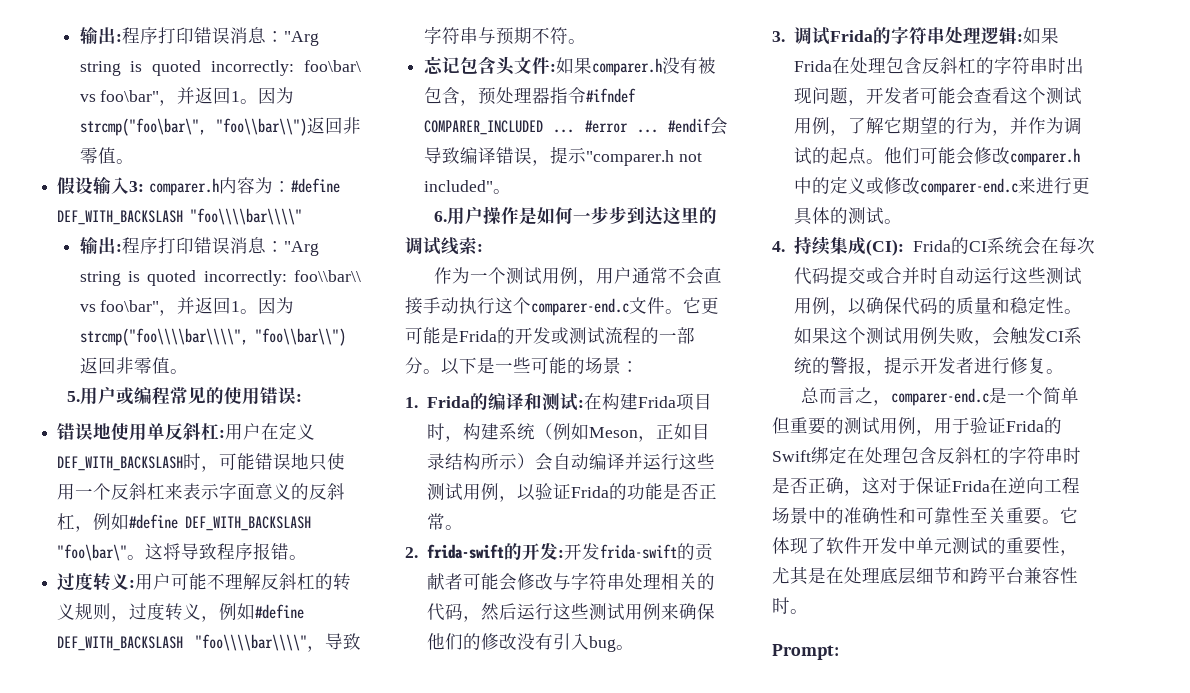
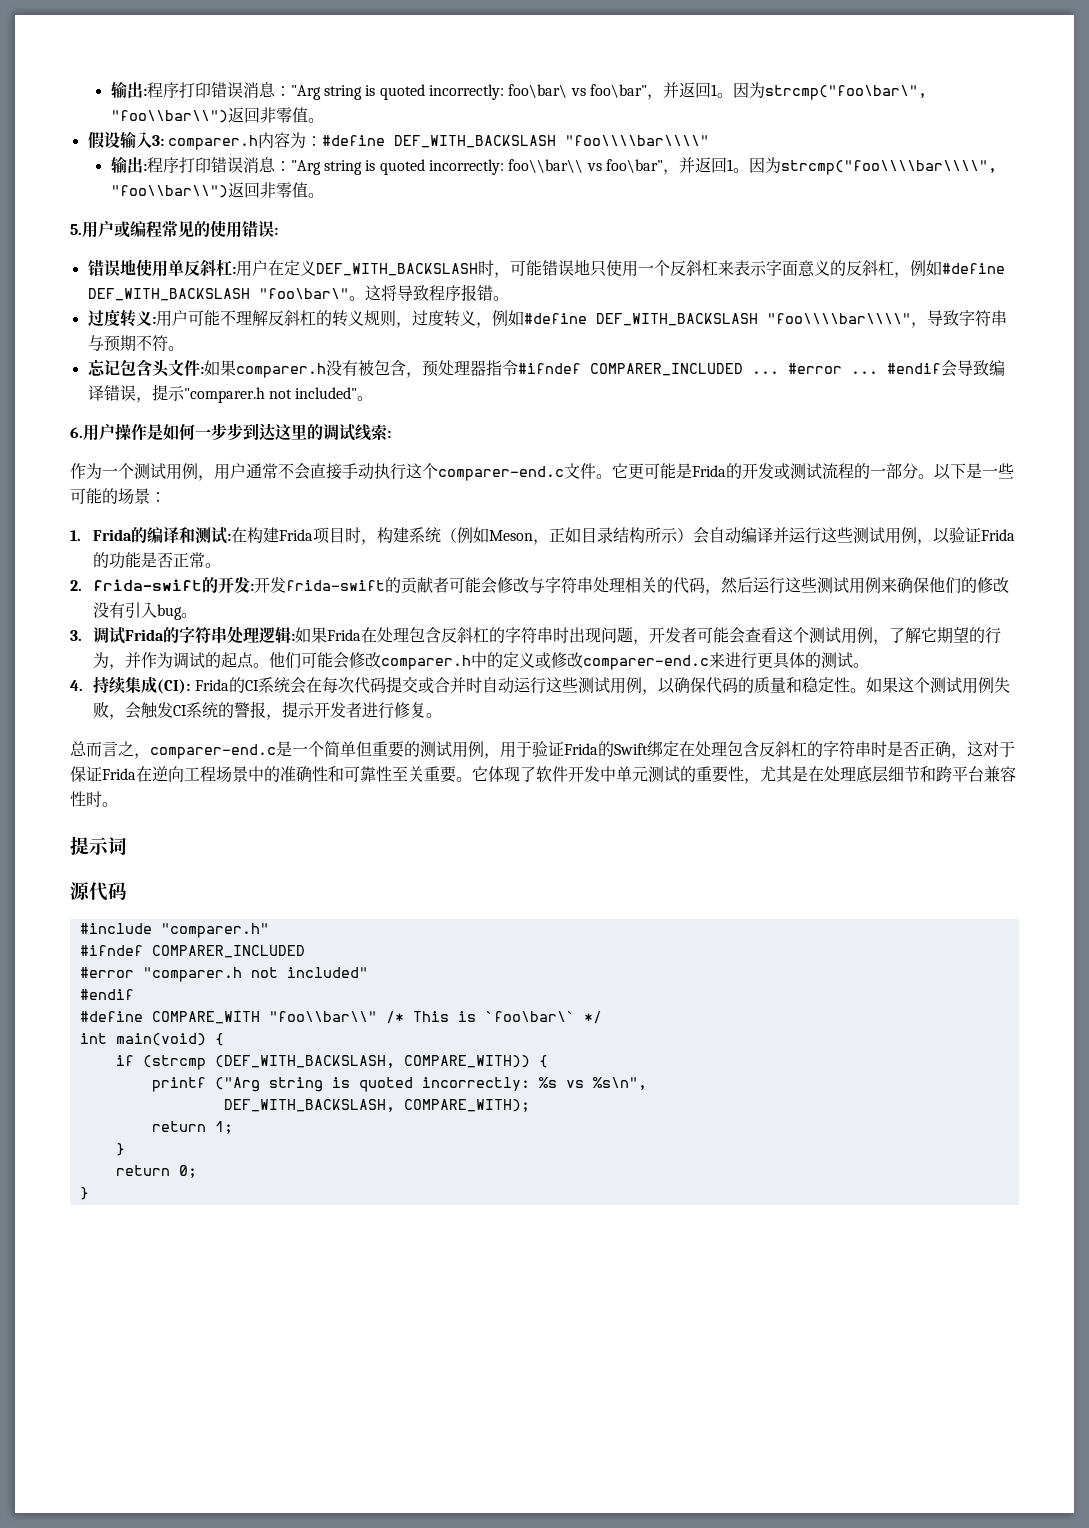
- Prompt:
+ 提示词
+ 源代码
+ #include "comparer.h"
+ #ifndef COMPARER_INCLUDED
+ #error "comparer.h not included"
+ #endif
+ #define COMPARE_WITH "foo\\bar\\" /* This is `foo\bar\` */
+ int main(void) {
+ if (strcmp (DEF_WITH_BACKSLASH, COMPARE_WITH)) {
+ printf ("Arg string is quoted incorrectly: %s vs %s\n",
+ DEF_WITH_BACKSLASH, COMPARE_WITH);
+ return 1;
+ }
+ return 0;
+ }

